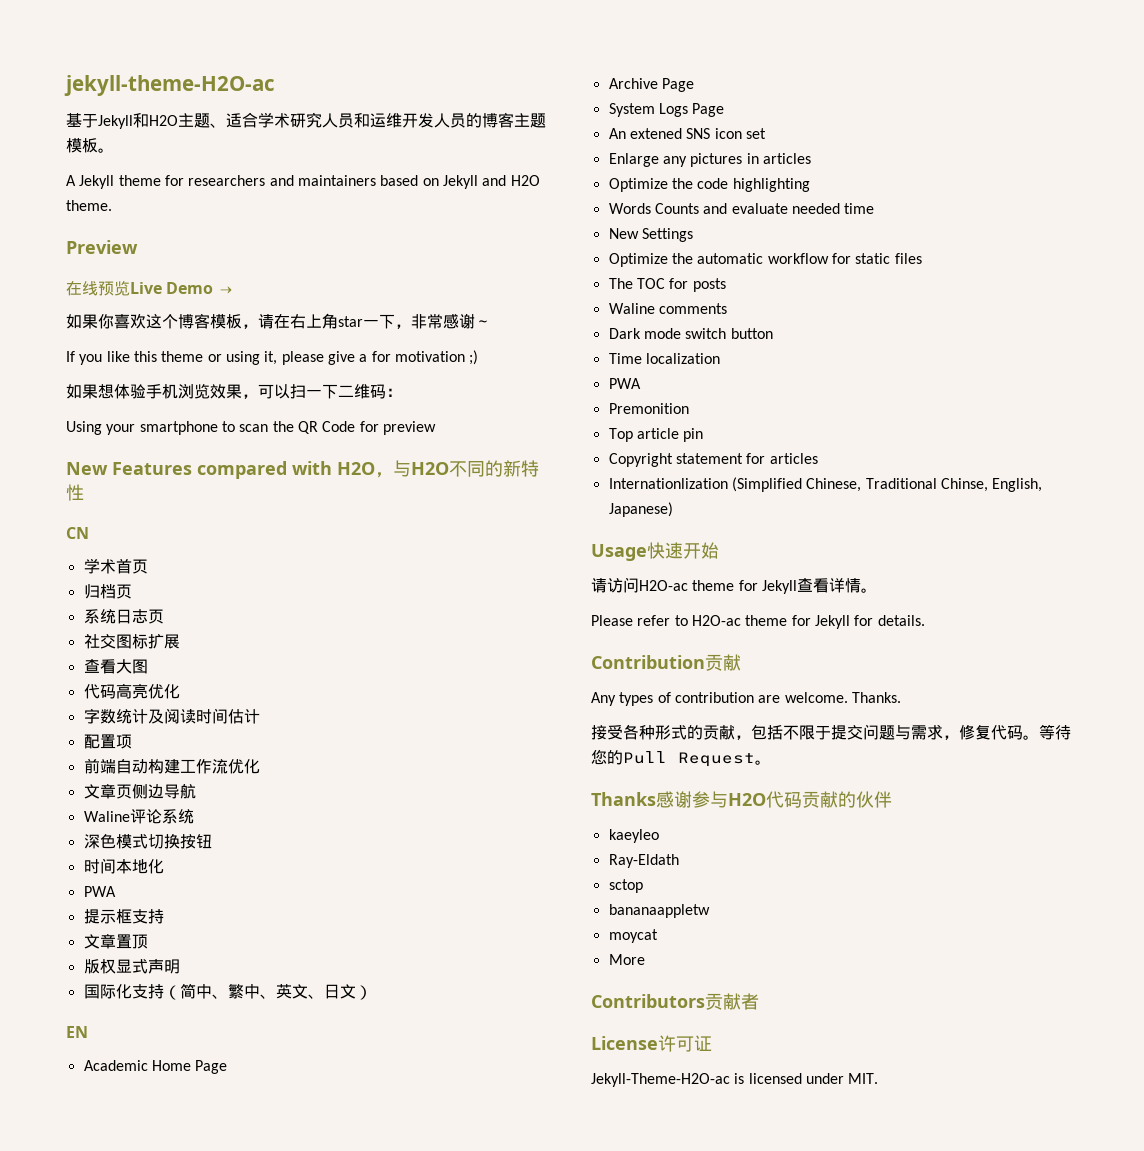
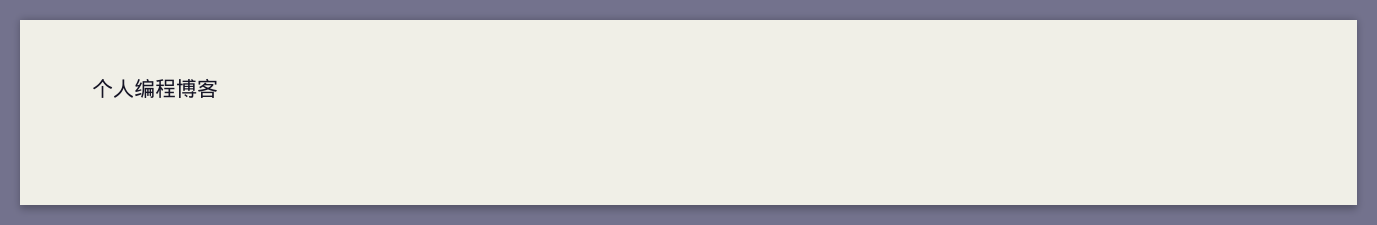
- jekyll-theme-H2O-ac
- 基于Jekyll和H2O主题、适合学术研究人员和运维开发人员的博客主题模板。
- A Jekyll theme for researchers and maintainers based on Jekyll and H2O theme.
- Preview
- 在线预览Live Demo →
- 如果你喜欢这个博客模板，请在右上角star一下，非常感谢～
- If you like this theme or using it, please give a for motivation ;)
- 如果想体验手机浏览效果，可以扫一下二维码：
- Using your smartphone to scan the QR Code for preview
- New Features compared with H2O，与H2O不同的新特性
- CN
- 学术首页
- 归档页
- 系统日志页
- 社交图标扩展
- 查看大图
- 代码高亮优化
- 字数统计及阅读时间估计
- 配置项
- 前端自动构建工作流优化
- 文章页侧边导航
- Waline评论系统
- 深色模式切换按钮
- 时间本地化
- PWA
- 提示框支持
- 文章置顶
- 版权显式声明
- 国际化支持（简中、繁中、英文、日文）
- EN
- Academic Home Page
- Archive Page
- System Logs Page
- An extened SNS icon set
- Enlarge any pictures in articles
- Optimize the code highlighting
- Words Counts and evaluate needed time
- New Settings
- Optimize the automatic workflow for static files
- The TOC for posts
- Waline comments
- Dark mode switch button
- Time localization
- PWA
- Premonition
- Top article pin
- Copyright statement for articles
- Internationlization (Simplified Chinese, Traditional Chinse, English, Japanese)
- Usage快速开始
- 请访问H2O-ac theme for Jekyll查看详情。
- Please refer to H2O-ac theme for Jekyll for details.
- Contribution贡献
- Any types of contribution are welcome. Thanks.
- 接受各种形式的贡献，包括不限于提交问题与需求，修复代码。等待您的Pull Request。
- Thanks感谢参与H2O代码贡献的伙伴
- kaeyleo
- Ray-Eldath
- sctop
- bananaappletw
- moycat
- More
- Contributors贡献者
- License许可证
- Jekyll-Theme-H2O-ac is licensed under MIT.
+ 个人编程博客

